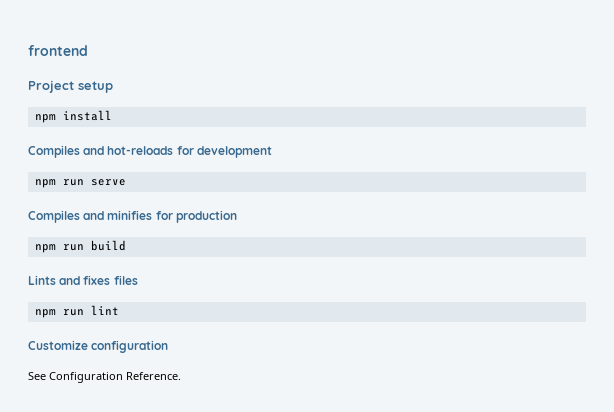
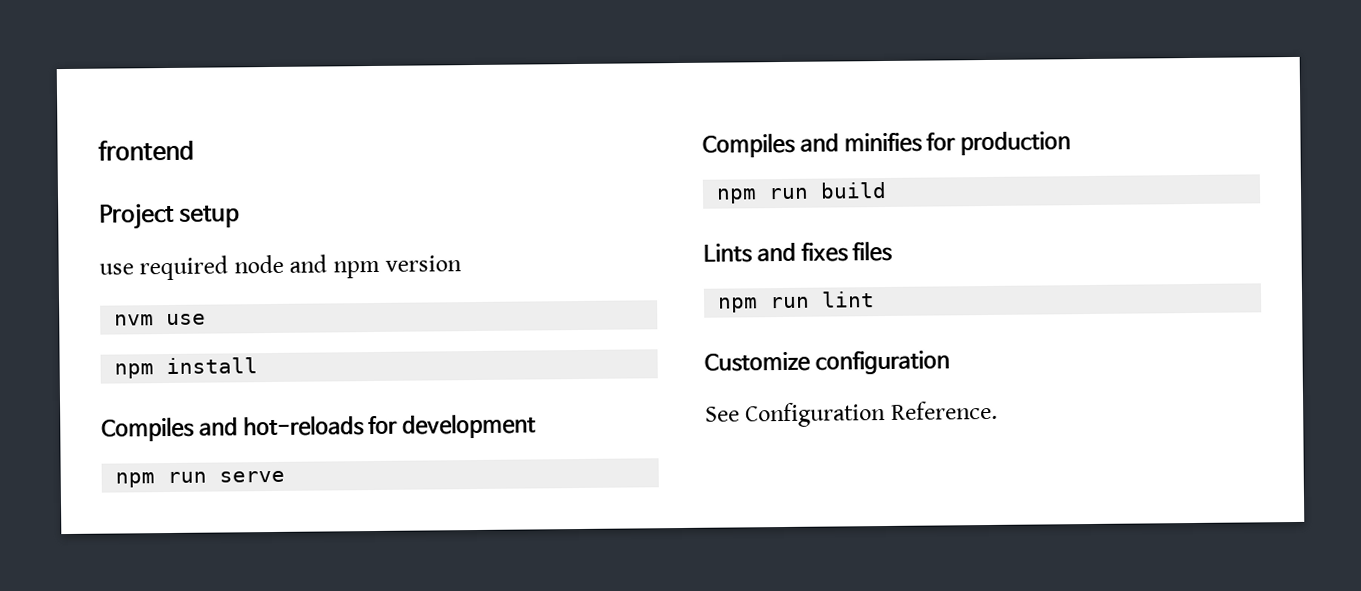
+ use required node and npm version
+ nvm use

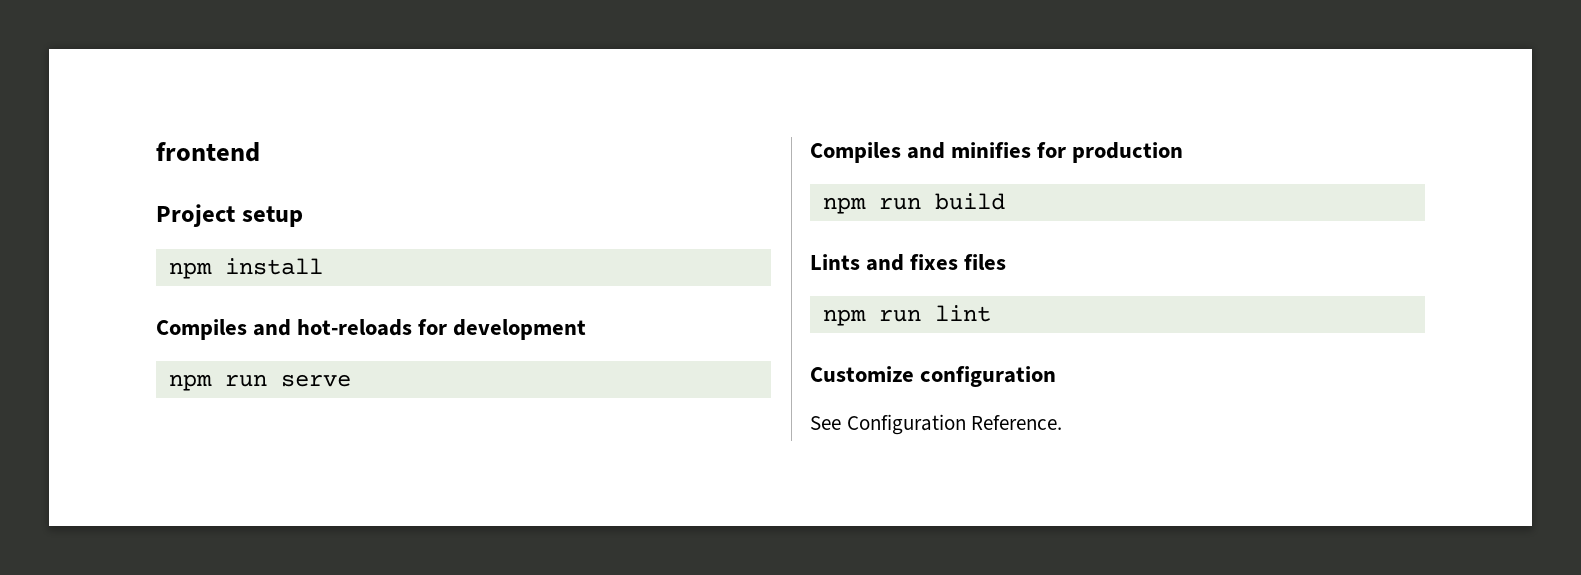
- use required node and npm version
- nvm use

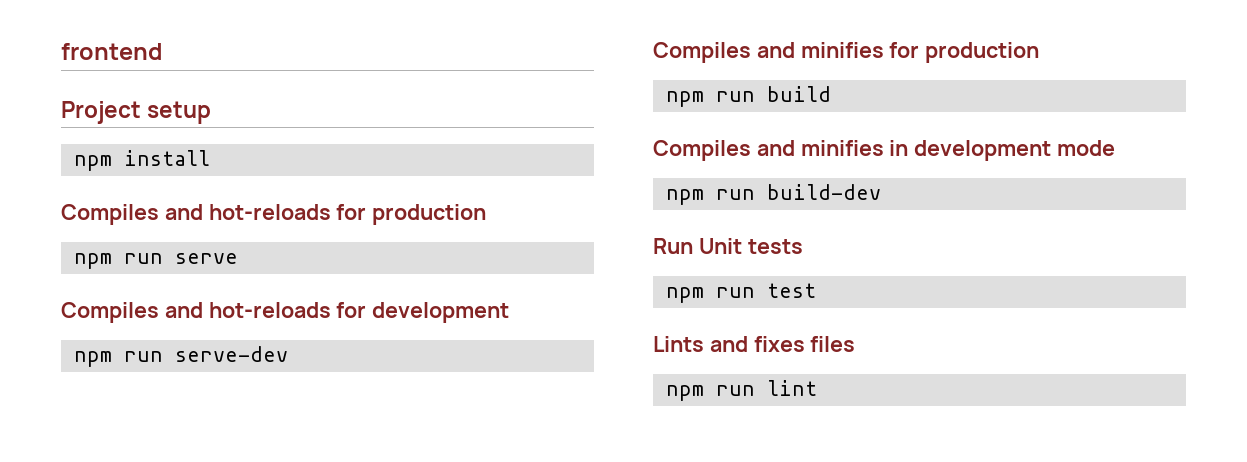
+ Compiles and hot-reloads for production
+ npm run serve
- npm run serve
+ npm run serve-dev
+ Compiles and minifies in development mode
+ npm run build-dev
+ Run Unit tests
+ npm run test
- Customize configuration
- See Configuration Reference.

